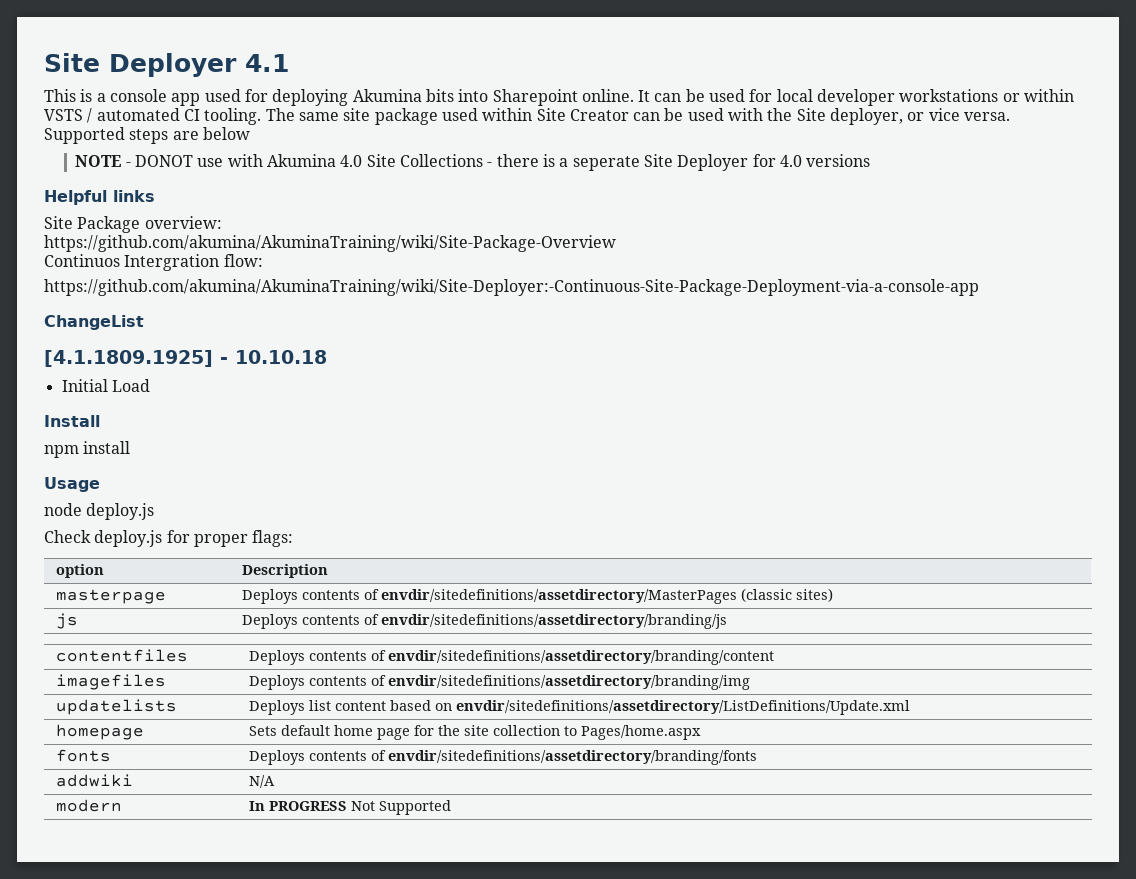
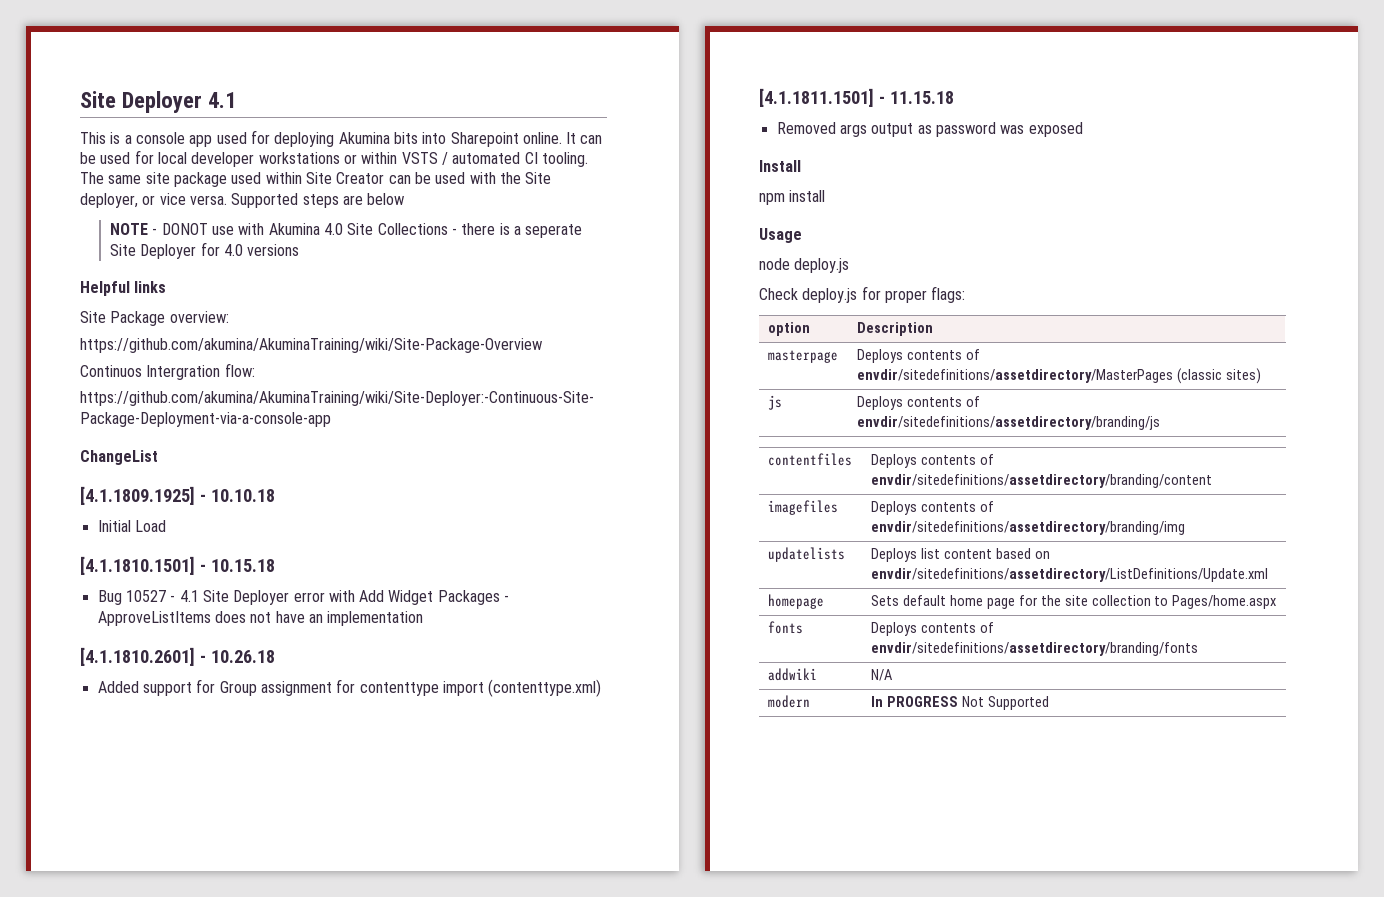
+ [4.1.1810.1501] - 10.15.18
+ Bug 10527 - 4.1 Site Deployer error with Add Widget Packages - ApproveListItems does not have an implementation
+ [4.1.1810.2601] - 10.26.18
+ Added support for Group assignment for contenttype import (contenttype.xml)
+ [4.1.1811.1501] - 11.15.18
+ Removed args output as password was exposed

